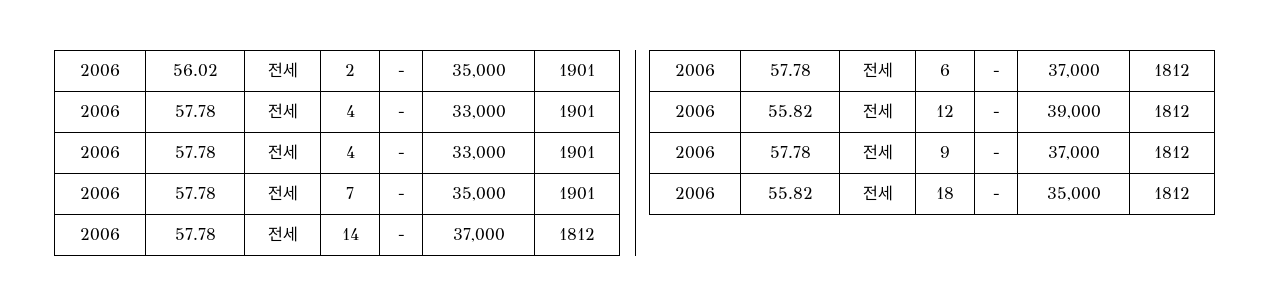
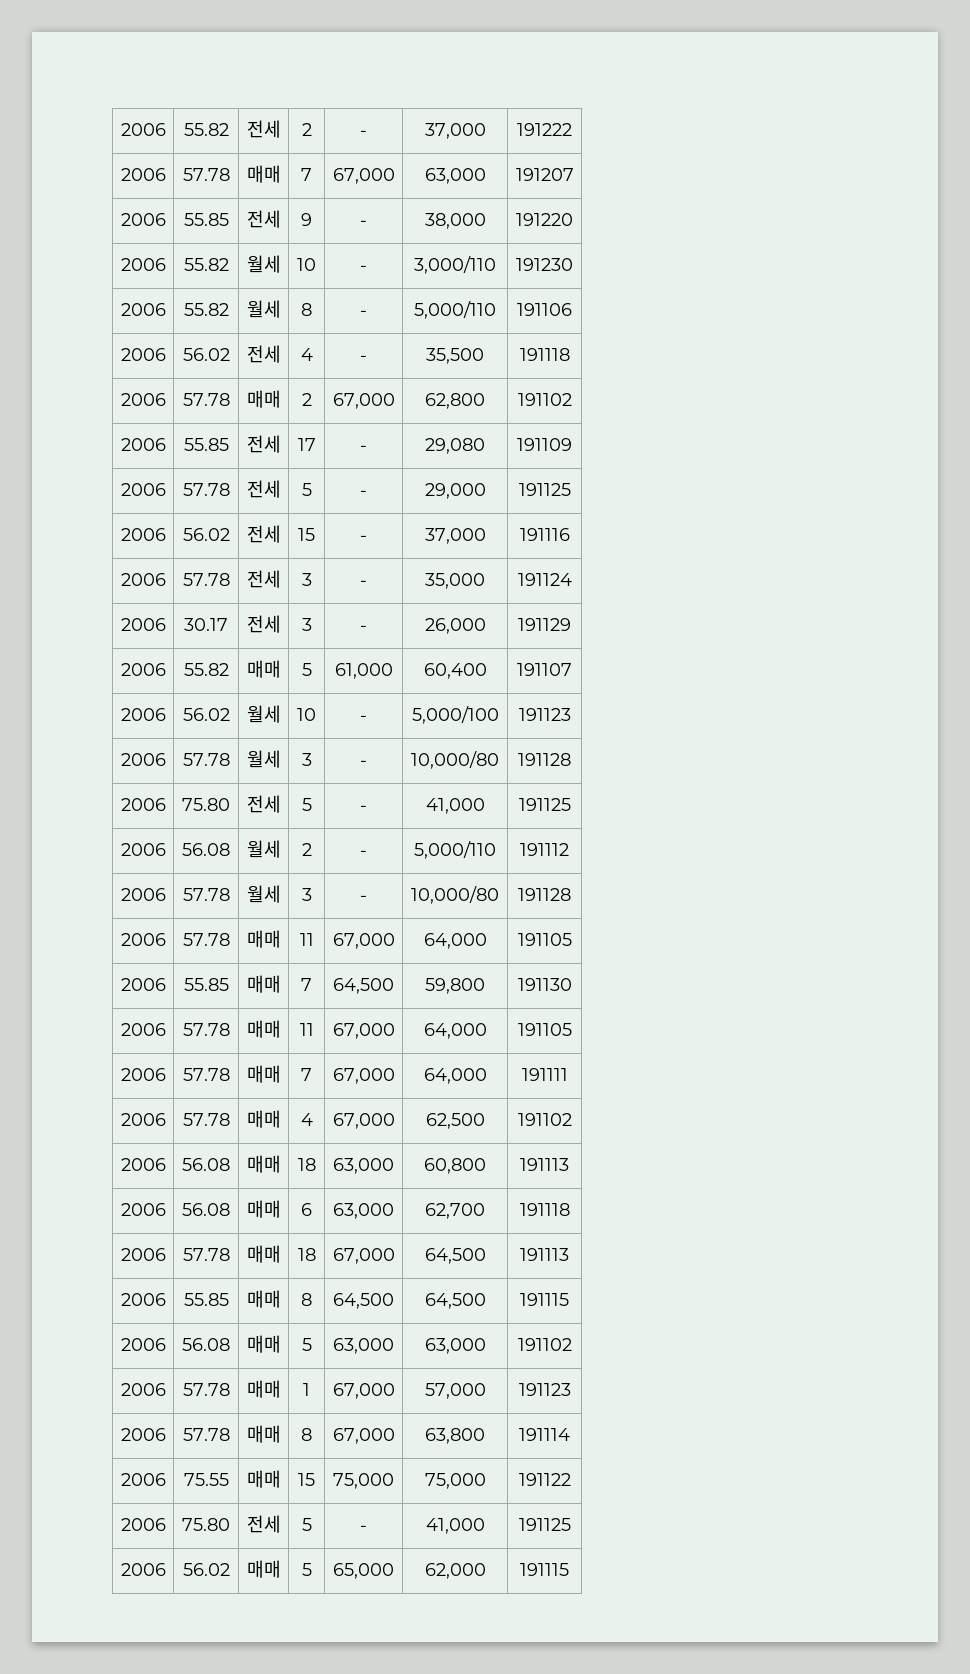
- 2006 | 56.02 | 전세 | 2 | - | 35,000 | 1901
- 2006 | 57.78 | 전세 | 4 | - | 33,000 | 1901
- 2006 | 57.78 | 전세 | 4 | - | 33,000 | 1901
- 2006 | 57.78 | 전세 | 7 | - | 35,000 | 1901
- 2006 | 57.78 | 전세 | 14 | - | 37,000 | 1812
- 2006 | 57.78 | 전세 | 6 | - | 37,000 | 1812
- 2006 | 55.82 | 전세 | 12 | - | 39,000 | 1812
- 2006 | 57.78 | 전세 | 9 | - | 37,000 | 1812
- 2006 | 55.82 | 전세 | 18 | - | 35,000 | 1812
+ 2006 | 55.82 | 전세 | 2 | - | 37,000 | 191222
+ 2006 | 57.78 | 매매 | 7 | 67,000 | 63,000 | 191207
+ 2006 | 55.85 | 전세 | 9 | - | 38,000 | 191220
+ 2006 | 55.82 | 월세 | 10 | - | 3,000/110 | 191230
+ 2006 | 55.82 | 월세 | 8 | - | 5,000/110 | 191106
+ 2006 | 56.02 | 전세 | 4 | - | 35,500 | 191118
+ 2006 | 57.78 | 매매 | 2 | 67,000 | 62,800 | 191102
+ 2006 | 55.85 | 전세 | 17 | - | 29,080 | 191109
+ 2006 | 57.78 | 전세 | 5 | - | 29,000 | 191125
+ 2006 | 56.02 | 전세 | 15 | - | 37,000 | 191116
+ 2006 | 57.78 | 전세 | 3 | - | 35,000 | 191124
+ 2006 | 30.17 | 전세 | 3 | - | 26,000 | 191129
+ 2006 | 55.82 | 매매 | 5 | 61,000 | 60,400 | 191107
+ 2006 | 56.02 | 월세 | 10 | - | 5,000/100 | 191123
+ 2006 | 57.78 | 월세 | 3 | - | 10,000/80 | 191128
+ 2006 | 75.80 | 전세 | 5 | - | 41,000 | 191125
+ 2006 | 56.08 | 월세 | 2 | - | 5,000/110 | 191112
+ 2006 | 57.78 | 월세 | 3 | - | 10,000/80 | 191128
+ 2006 | 57.78 | 매매 | 11 | 67,000 | 64,000 | 191105
+ 2006 | 55.85 | 매매 | 7 | 64,500 | 59,800 | 191130
+ 2006 | 57.78 | 매매 | 11 | 67,000 | 64,000 | 191105
+ 2006 | 57.78 | 매매 | 7 | 67,000 | 64,000 | 191111
+ 2006 | 57.78 | 매매 | 4 | 67,000 | 62,500 | 191102
+ 2006 | 56.08 | 매매 | 18 | 63,000 | 60,800 | 191113
+ 2006 | 56.08 | 매매 | 6 | 63,000 | 62,700 | 191118
+ 2006 | 57.78 | 매매 | 18 | 67,000 | 64,500 | 191113
+ 2006 | 55.85 | 매매 | 8 | 64,500 | 64,500 | 191115
+ 2006 | 56.08 | 매매 | 5 | 63,000 | 63,000 | 191102
+ 2006 | 57.78 | 매매 | 1 | 67,000 | 57,000 | 191123
+ 2006 | 57.78 | 매매 | 8 | 67,000 | 63,800 | 191114
+ 2006 | 75.55 | 매매 | 15 | 75,000 | 75,000 | 191122
+ 2006 | 75.80 | 전세 | 5 | - | 41,000 | 191125
+ 2006 | 56.02 | 매매 | 5 | 65,000 | 62,000 | 191115

